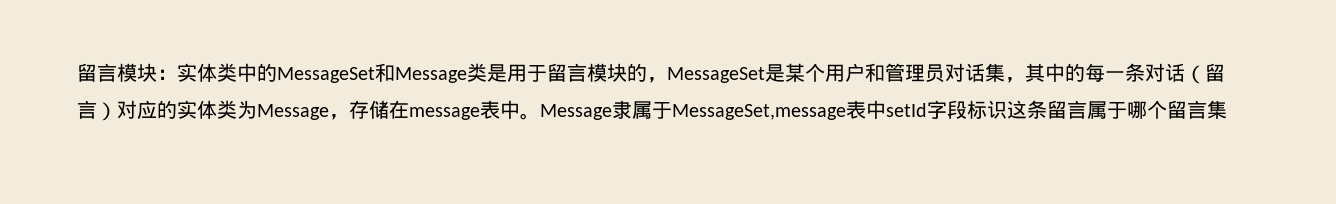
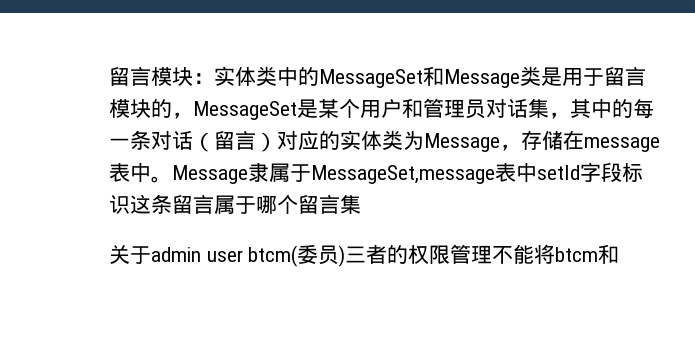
+ 关于admin user btcm(委员)三者的权限管理不能将btcm和

